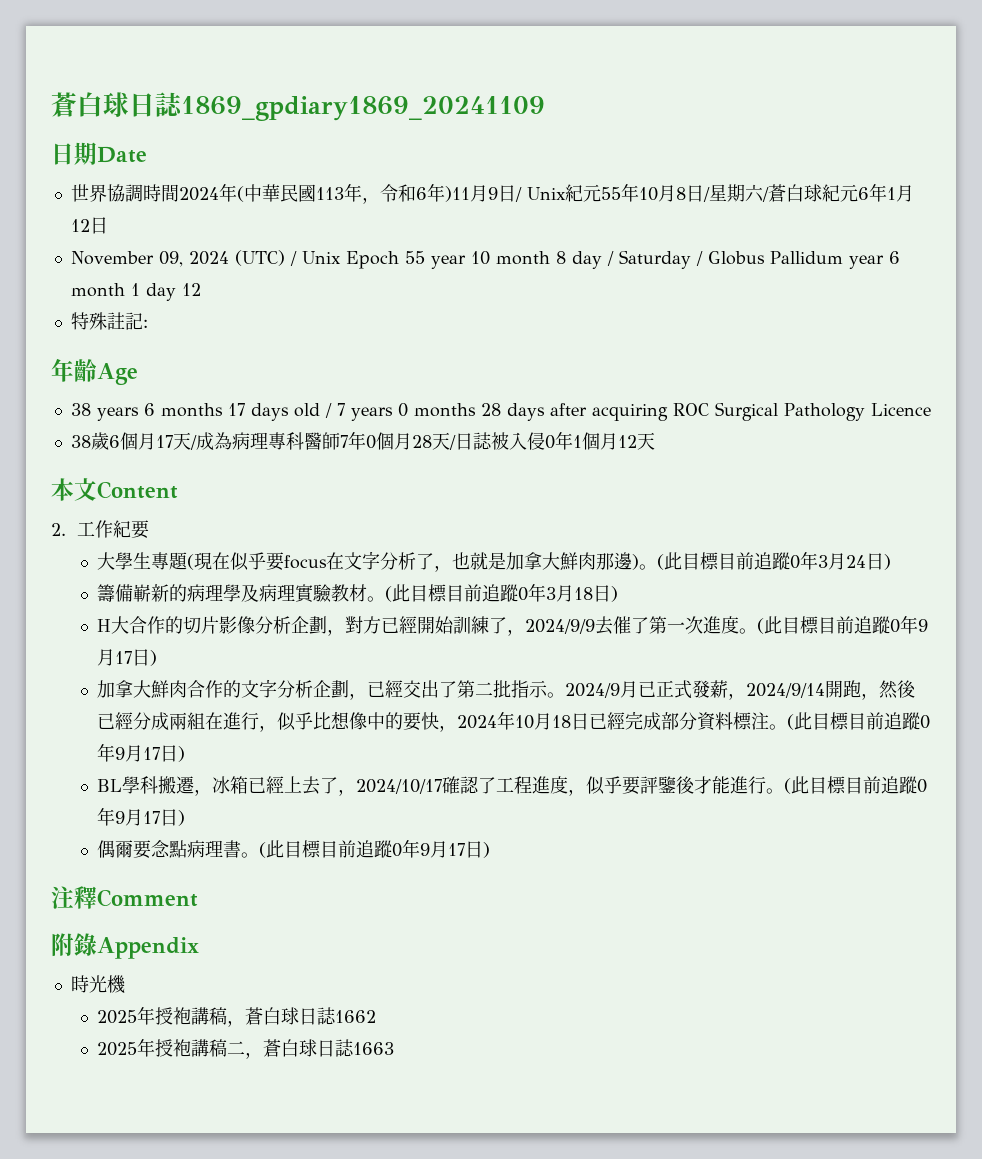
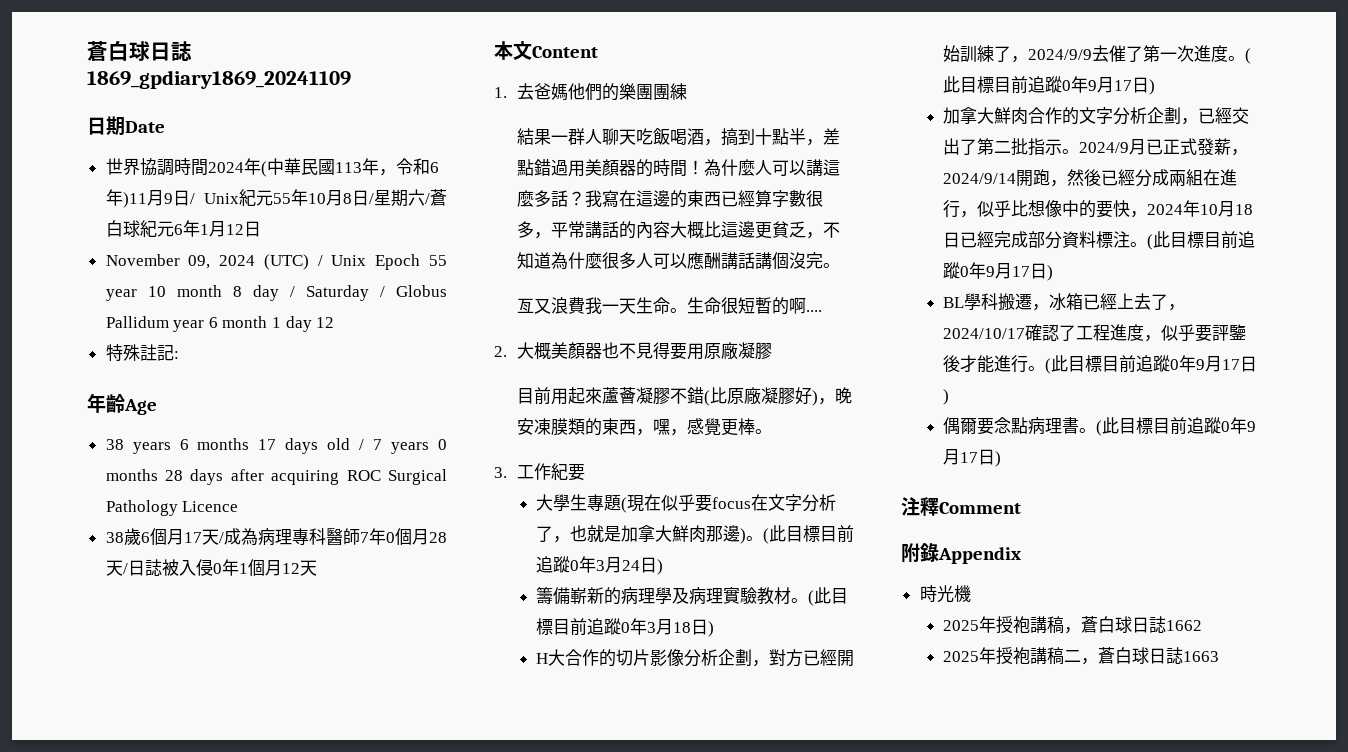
- 2.工作紀要
+ 1.去爸媽他們的樂團團練
+ 結果一群人聊天吃飯喝酒，搞到十點半，差點錯過用美顏器的時間！為什麼人可以講這麼多話？我寫在這邊的東西已經算字數很多，平常講話的內容大概比這邊更貧乏，不知道為什麼很多人可以應酬講話講個沒完。
+ 亙又浪費我一天生命。生命很短暫的啊....
+ 2.大概美顏器也不見得要用原廠凝膠
+ 目前用起來蘆薈凝膠不錯(比原廠凝膠好)，晚安凍膜類的東西，嘿，感覺更棒。
+ 3.工作紀要

